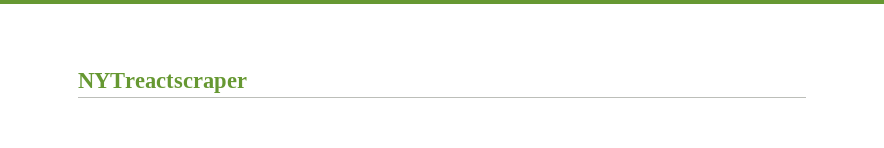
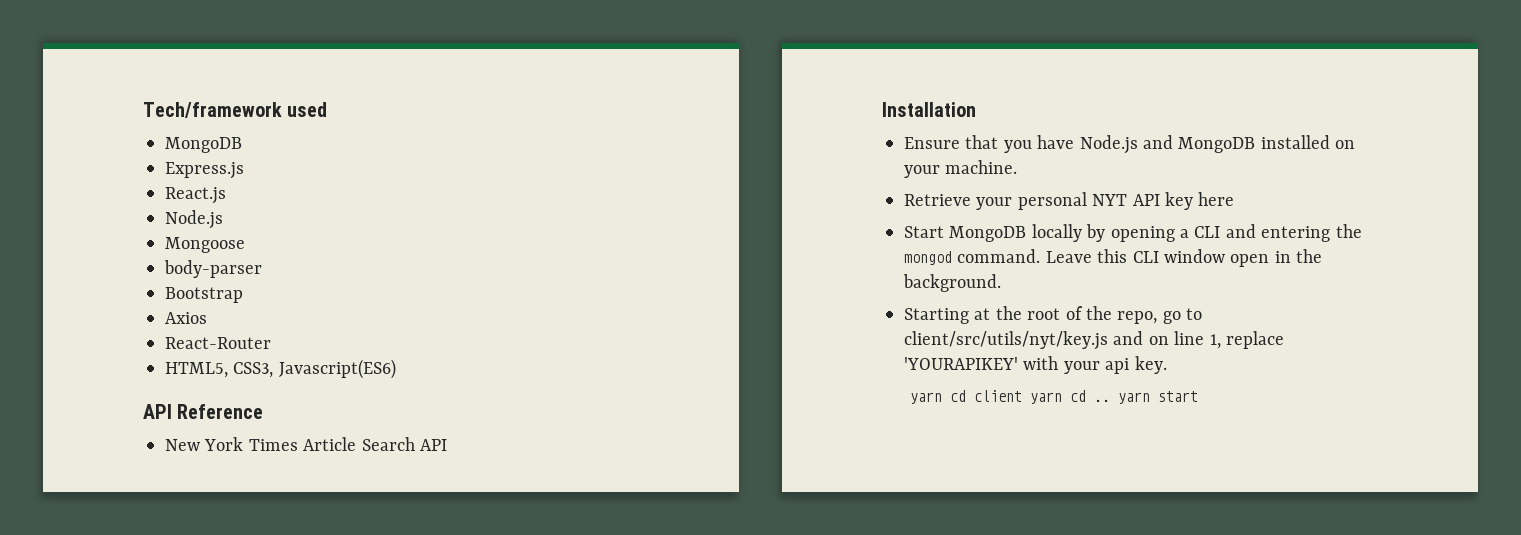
- NYTreactscraper
+ Tech/framework used
+ MongoDB
+ Express.js
+ React.js
+ Node.js
+ Mongoose
+ body-parser
+ Bootstrap
+ Axios
+ React-Router
+ HTML5, CSS3, Javascript(ES6)
+ API Reference
+ New York Times Article Search API
+ Installation
+ Ensure that you have Node.js and MongoDB installed on your machine.
+ Retrieve your personal NYT API key here
+ Start MongoDB locally by opening a CLI and entering the mongod command. Leave this CLI window open in the background.
+ Starting at the root of the repo, go to client/src/utils/nyt/key.js and on line 1, replace 'YOURAPIKEY' with your api key.
+ yarn cd client yarn cd .. yarn start

